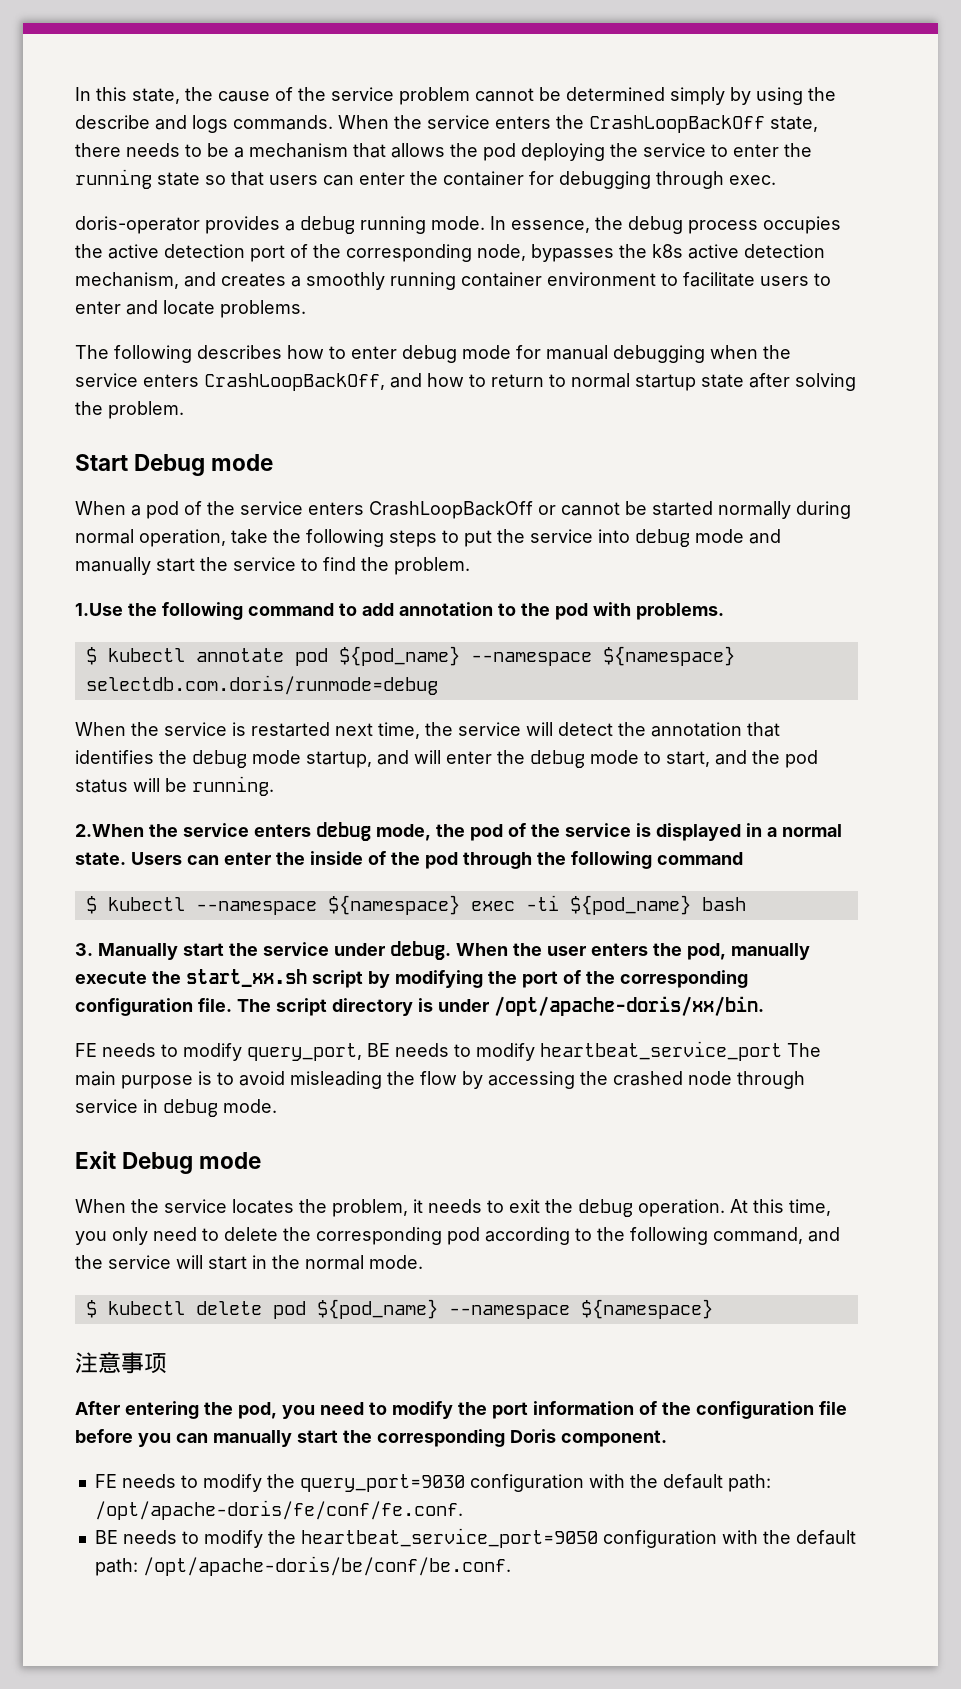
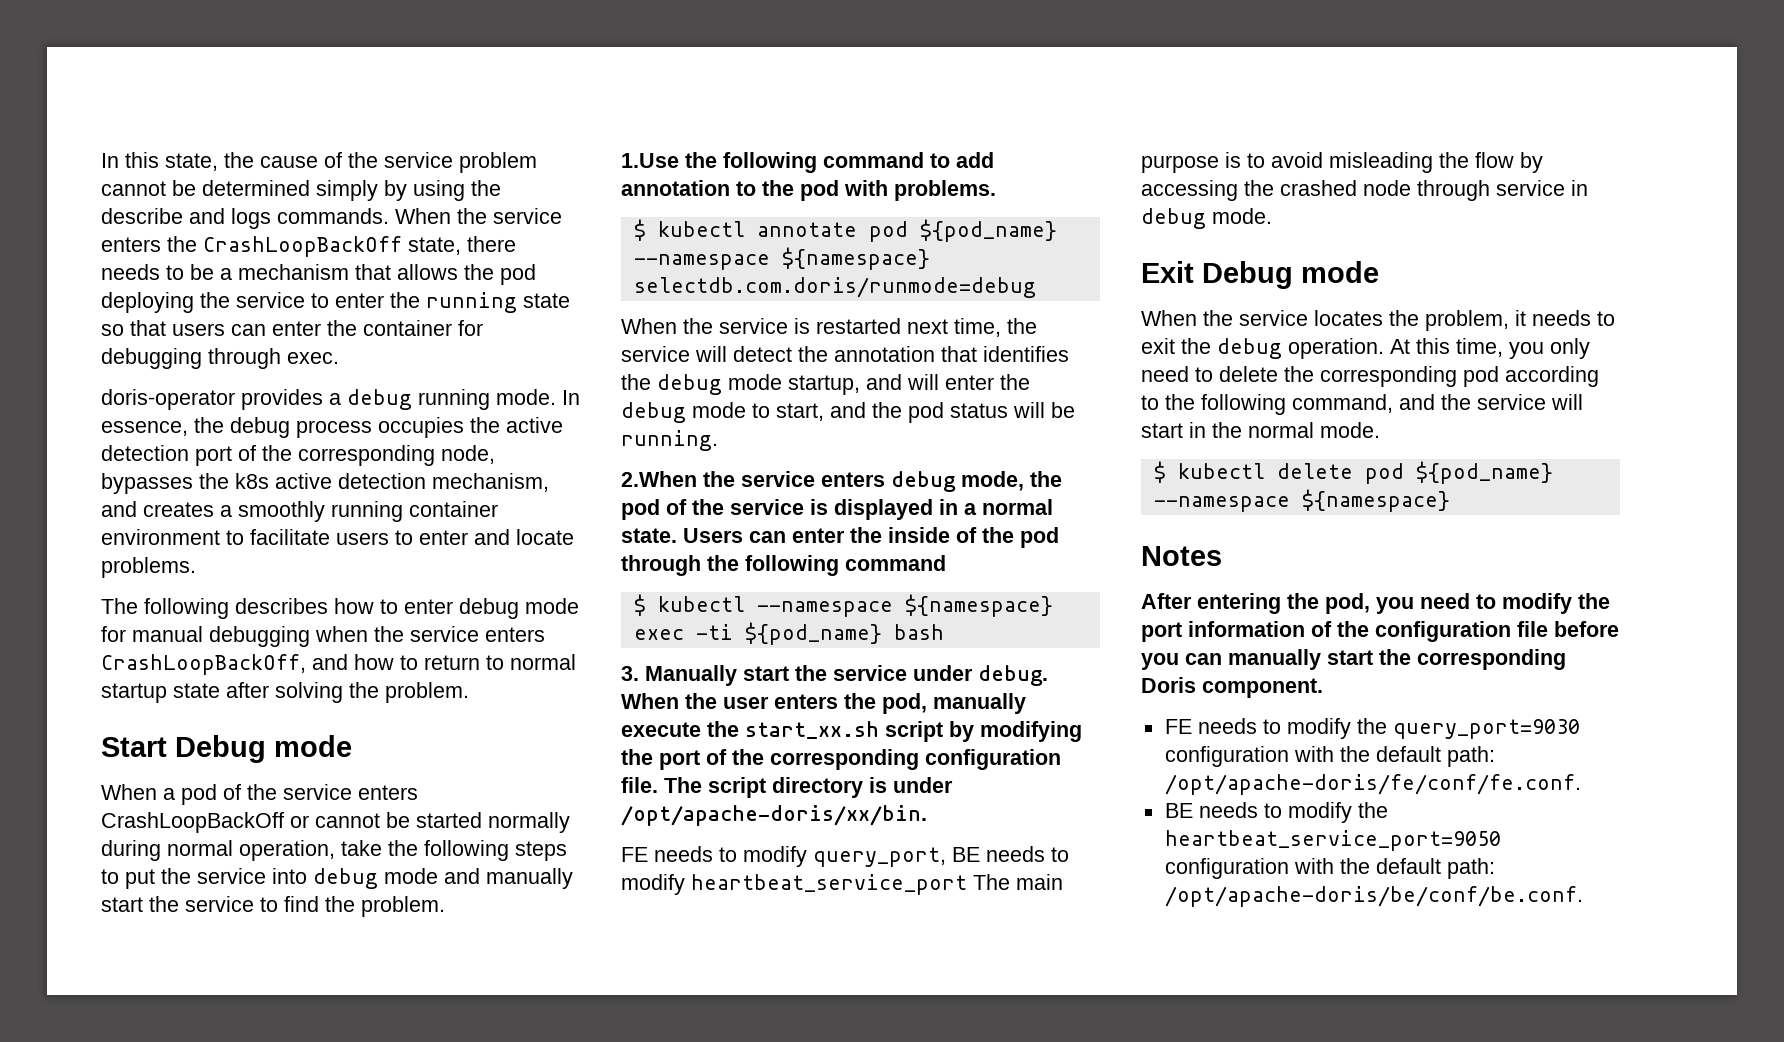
- 注意事项
+ Notes

